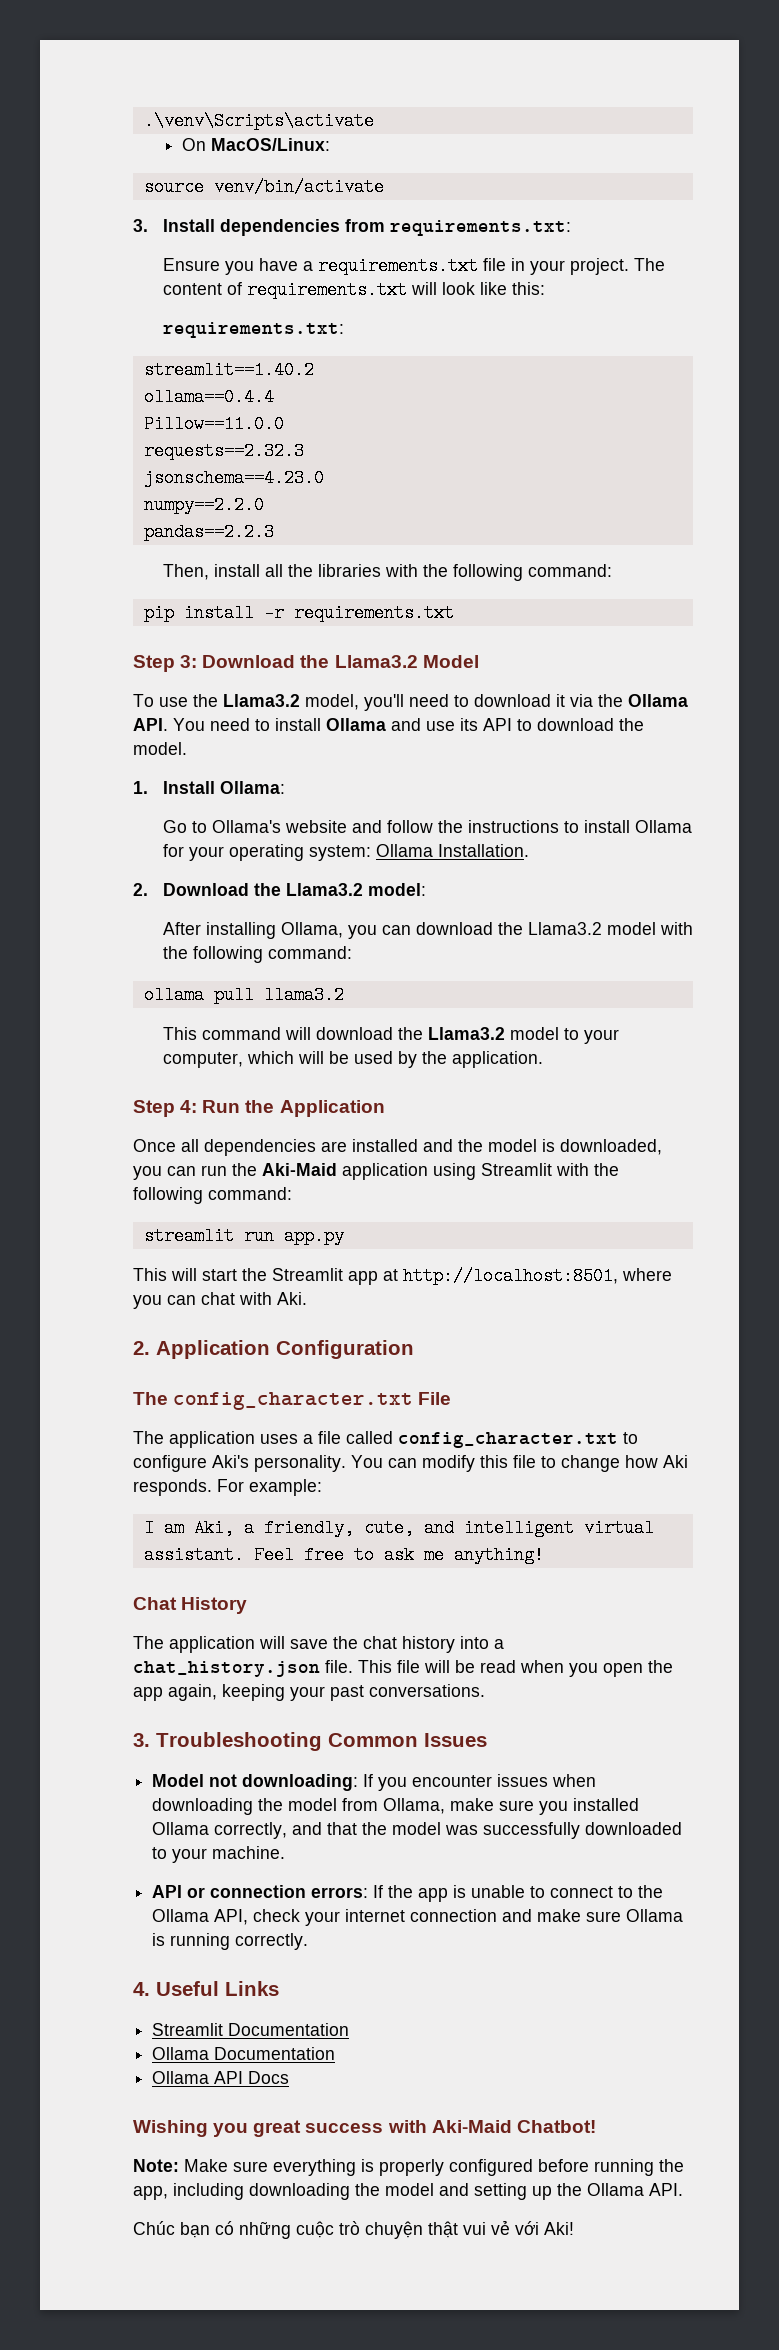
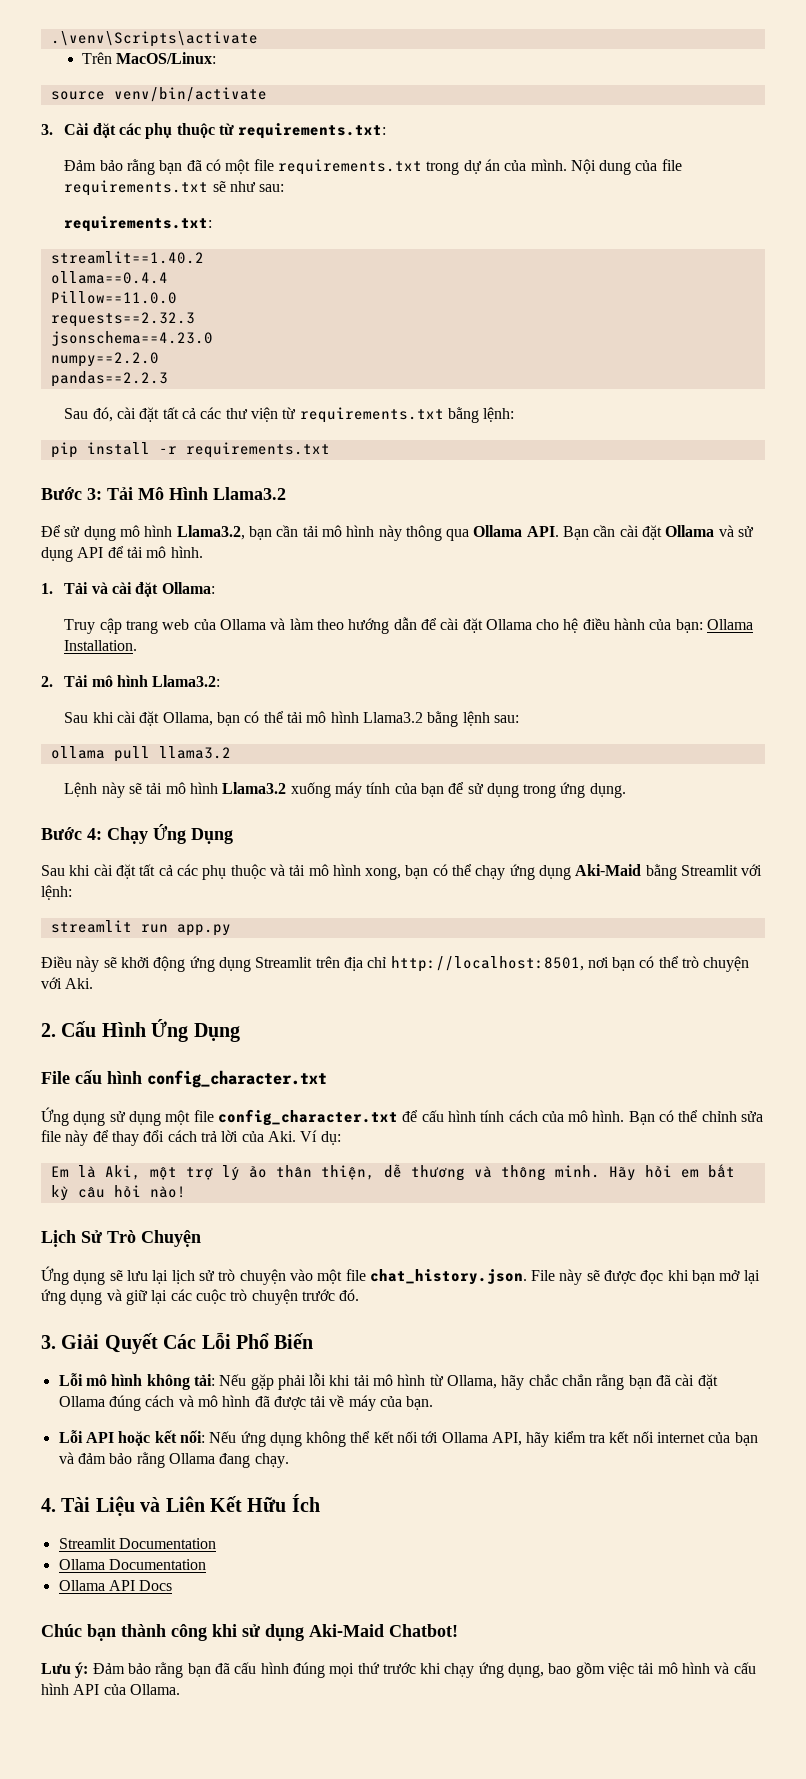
- On MacOS/Linux:
+ Trên MacOS/Linux:
- 3. Install dependencies from requirements.txt:
- Ensure you have a requirements.txt file in your project. The content of requirements.txt will look like this:
+ 3. Cài đặt các phụ thuộc từ requirements.txt:
+ Đảm bảo rằng bạn đã có một file requirements.txt trong dự án của mình. Nội dung của file requirements.txt sẽ như sau:
- Then, install all the libraries with the following command:
+ Sau đó, cài đặt tất cả các thư viện từ requirements.txt bằng lệnh:
  pip install -r requirements.txt
- Step 3: Download the Llama3.2 Model
- To use the Llama3.2 model, you'll need to download it via the Ollama API. You need to install Ollama and use its API to download the model.
- 1. Install Ollama:
- Go to Ollama's website and follow the instructions to install Ollama for your operating system: Ollama Installation.
- 2. Download the Llama3.2 model:
- After installing Ollama, you can download the Llama3.2 model with the following command:
+ Bước 3: Tải Mô Hình Llama3.2
+ Để sử dụng mô hình Llama3.2, bạn cần tải mô hình này thông qua Ollama API. Bạn cần cài đặt Ollama và sử dụng API để tải mô hình.
+ 1. Tải và cài đặt Ollama:
+ Truy cập trang web của Ollama và làm theo hướng dẫn để cài đặt Ollama cho hệ điều hành của bạn: Ollama Installation.
+ 2. Tải mô hình Llama3.2:
+ Sau khi cài đặt Ollama, bạn có thể tải mô hình Llama3.2 bằng lệnh sau:
  ollama pull llama3.2
- This command will download the Llama3.2 model to your computer, which will be used by the application.
- Step 4: Run the Application
- Once all dependencies are installed and the model is downloaded, you can run the Aki-Maid application using Streamlit with the following command:
+ Lệnh này sẽ tải mô hình Llama3.2 xuống máy tính của bạn để sử dụng trong ứng dụng.
+ Bước 4: Chạy Ứng Dụng
+ Sau khi cài đặt tất cả các phụ thuộc và tải mô hình xong, bạn có thể chạy ứng dụng Aki-Maid bằng Streamlit với lệnh:
  streamlit run app.py
- This will start the Streamlit app at http://localhost:8501, where you can chat with Aki.
- 2. Application Configuration
- The config_character.txt File
- The application uses a file called config_character.txt to configure Aki's personality. You can modify this file to change how Aki responds. For example:
- I am Aki, a friendly, cute, and intelligent virtual assistant. Feel free to ask me anything!
- Chat History
- The application will save the chat history into a chat_history.json file. This file will be read when you open the app again, keeping your past conversations.
- 3. Troubleshooting Common Issues
- Model not downloading: If you encounter issues when downloading the model from Ollama, make sure you installed Ollama correctly, and that the model was successfully downloaded to your machine.
- API or connection errors: If the app is unable to connect to the Ollama API, check your internet connection and make sure Ollama is running correctly.
- 4. Useful Links
+ Điều này sẽ khởi động ứng dụng Streamlit trên địa chỉ http://localhost:8501, nơi bạn có thể trò chuyện với Aki.
+ 2. Cấu Hình Ứng Dụng
+ File cấu hình config_character.txt
+ Ứng dụng sử dụng một file config_character.txt để cấu hình tính cách của mô hình. Bạn có thể chỉnh sửa file này để thay đổi cách trả lời của Aki. Ví dụ:
+ Em là Aki, một trợ lý ảo thân thiện, dễ thương và thông minh. Hãy hỏi em bất kỳ câu hỏi nào!
+ Lịch Sử Trò Chuyện
+ Ứng dụng sẽ lưu lại lịch sử trò chuyện vào một file chat_history.json. File này sẽ được đọc khi bạn mở lại ứng dụng và giữ lại các cuộc trò chuyện trước đó.
+ 3. Giải Quyết Các Lỗi Phổ Biến
+ Lỗi mô hình không tải: Nếu gặp phải lỗi khi tải mô hình từ Ollama, hãy chắc chắn rằng bạn đã cài đặt Ollama đúng cách và mô hình đã được tải về máy của bạn.
+ Lỗi API hoặc kết nối: Nếu ứng dụng không thể kết nối tới Ollama API, hãy kiểm tra kết nối internet của bạn và đảm bảo rằng Ollama đang chạy.
+ 4. Tài Liệu và Liên Kết Hữu Ích
- Wishing you great success with Aki-Maid Chatbot!
- Note: Make sure everything is properly configured before running the app, including downloading the model and setting up the Ollama API.
- Chúc bạn có những cuộc trò chuyện thật vui vẻ với Aki!
+ Chúc bạn thành công khi sử dụng Aki-Maid Chatbot!
+ Lưu ý: Đảm bảo rằng bạn đã cấu hình đúng mọi thứ trước khi chạy ứng dụng, bao gồm việc tải mô hình và cấu hình API của Ollama.

